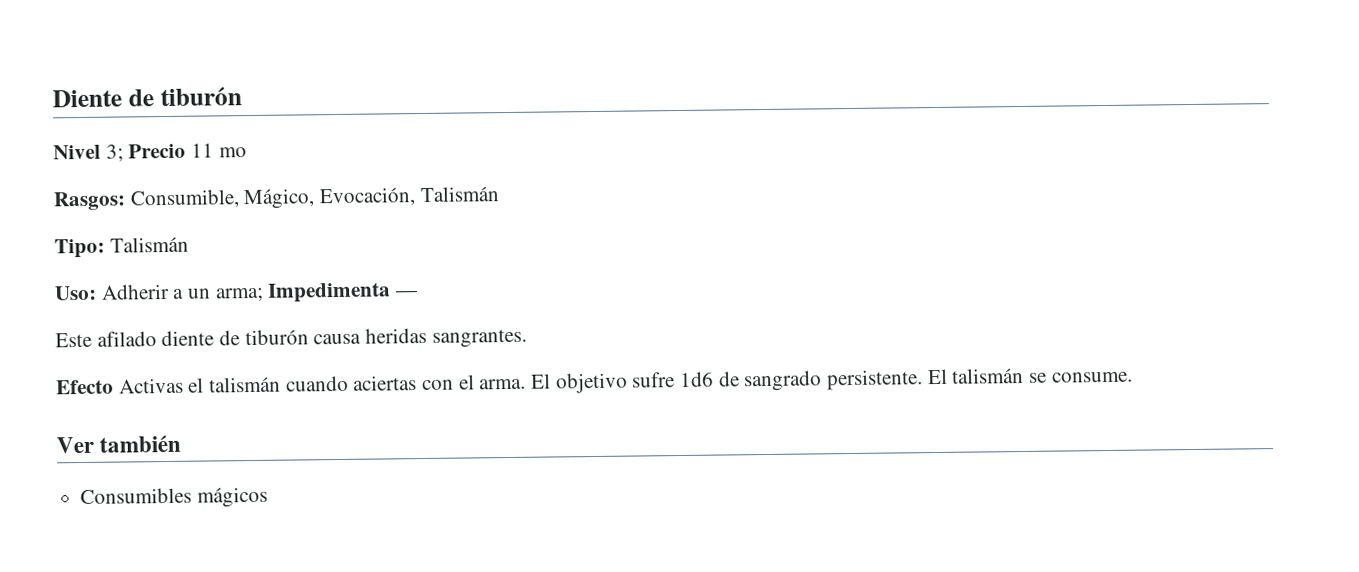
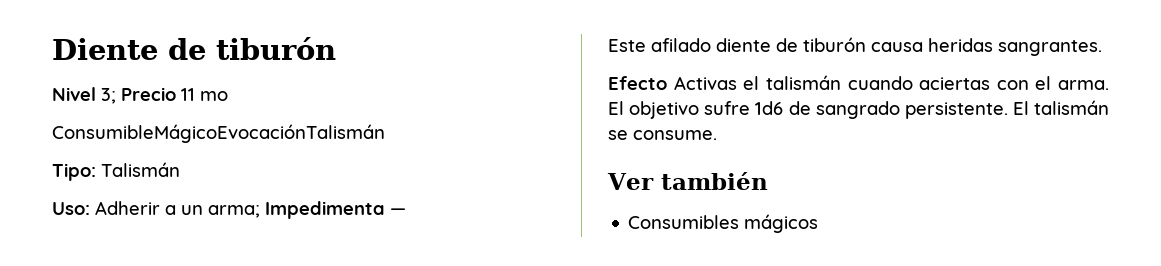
- Rasgos: Consumible, Mágico, Evocación, Talismán
+ ConsumibleMágicoEvocaciónTalismán

